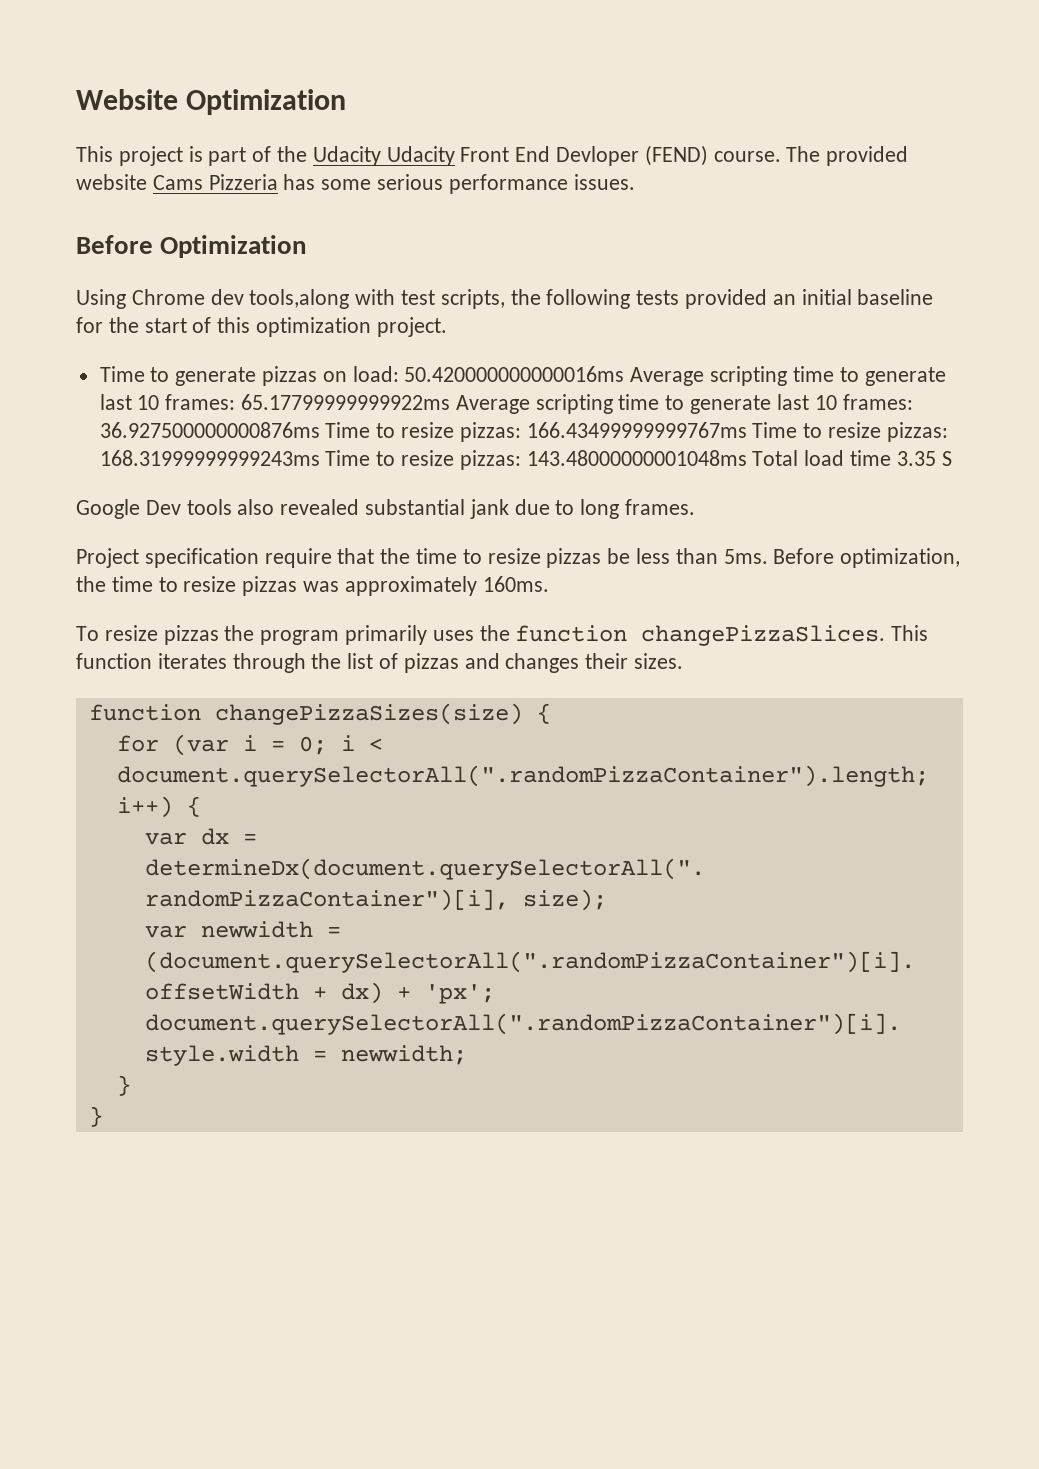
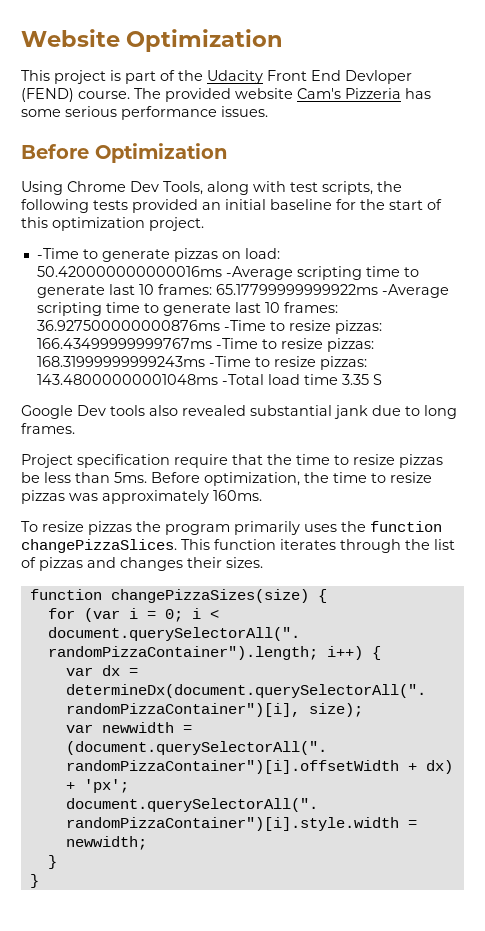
- This project is part of the Udacity Udacity Front End Devloper (FEND) course.
+ This project is part of the Udacity Front End Devloper (FEND) course.
- The provided website Cams Pizzeria has some serious performance issues.
+ The provided website Cam's Pizzeria has some serious performance issues.
- Using Chrome dev tools,along with test scripts, the following tests provided an initial baseline for the start of this optimization project.
+ Using Chrome Dev Tools, along with test scripts, the following tests provided an initial baseline for the start of this optimization project.
- Time to generate pizzas on load: 50.420000000000016ms Average scripting time to generate last 10 frames: 65.17799999999922ms Average scripting time to generate last 10 frames: 36.927500000000876ms Time to resize pizzas: 166.43499999999767ms Time to resize pizzas: 168.31999999999243ms Time to resize pizzas: 143.48000000001048ms Total load time 3.35 S
+ -Time to generate pizzas on load: 50.420000000000016ms -Average scripting time to generate last 10 frames: 65.17799999999922ms -Average scripting time to generate last 10 frames: 36.927500000000876ms -Time to resize pizzas: 166.43499999999767ms -Time to resize pizzas: 168.31999999999243ms -Time to resize pizzas: 143.48000000001048ms -Total load time 3.35 S

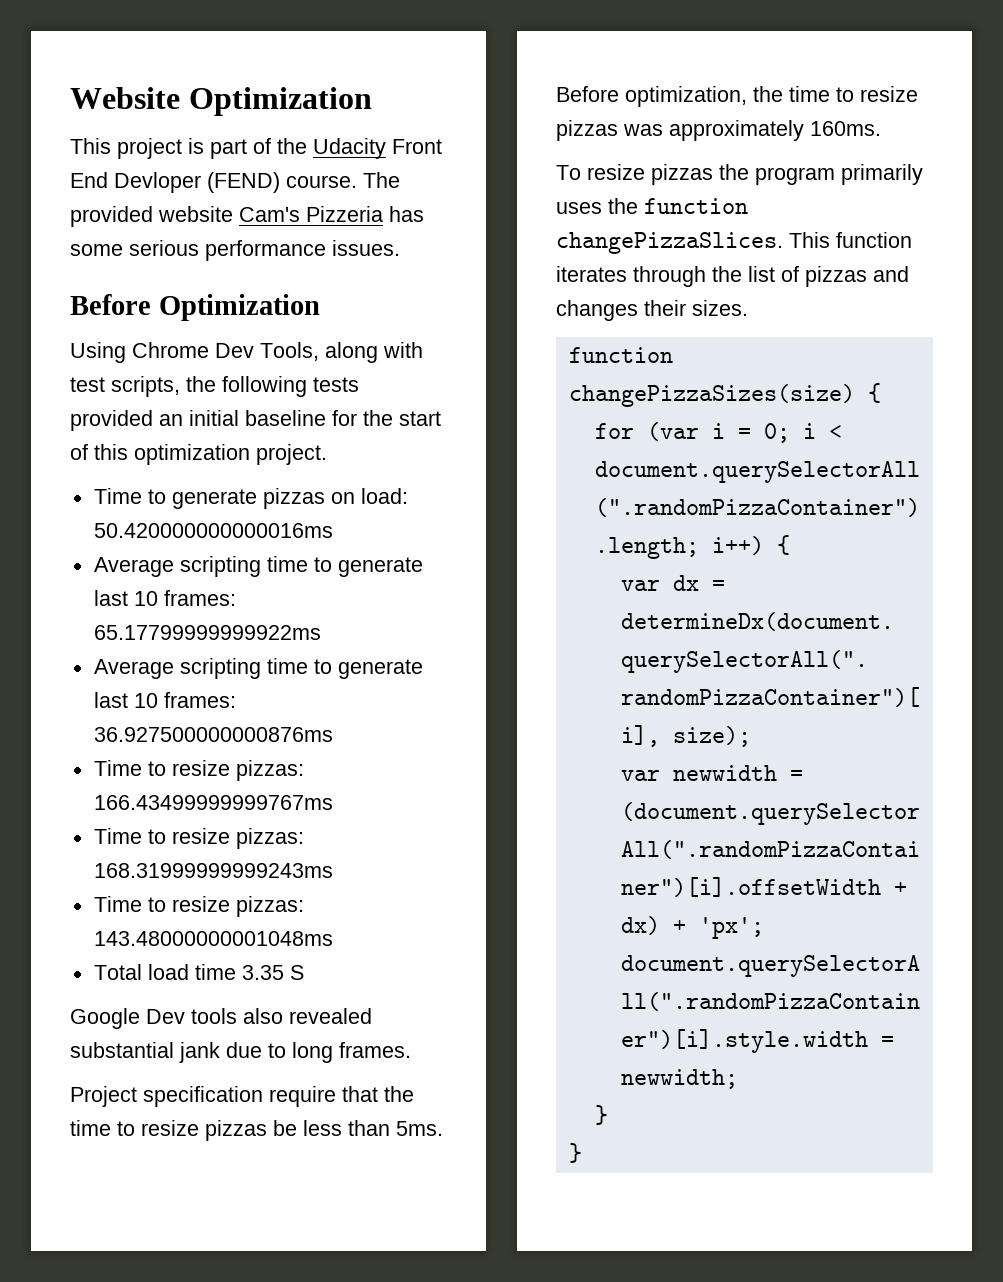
- -Time to generate pizzas on load: 50.420000000000016ms -Average scripting time to generate last 10 frames: 65.17799999999922ms -Average scripting time to generate last 10 frames: 36.927500000000876ms -Time to resize pizzas: 166.43499999999767ms -Time to resize pizzas: 168.31999999999243ms -Time to resize pizzas: 143.48000000001048ms -Total load time 3.35 S
+ Time to generate pizzas on load: 50.420000000000016ms
+ Average scripting time to generate last 10 frames: 65.17799999999922ms
+ Average scripting time to generate last 10 frames: 36.927500000000876ms
+ Time to resize pizzas: 166.43499999999767ms
+ Time to resize pizzas: 168.31999999999243ms
+ Time to resize pizzas: 143.48000000001048ms
+ Total load time 3.35 S

